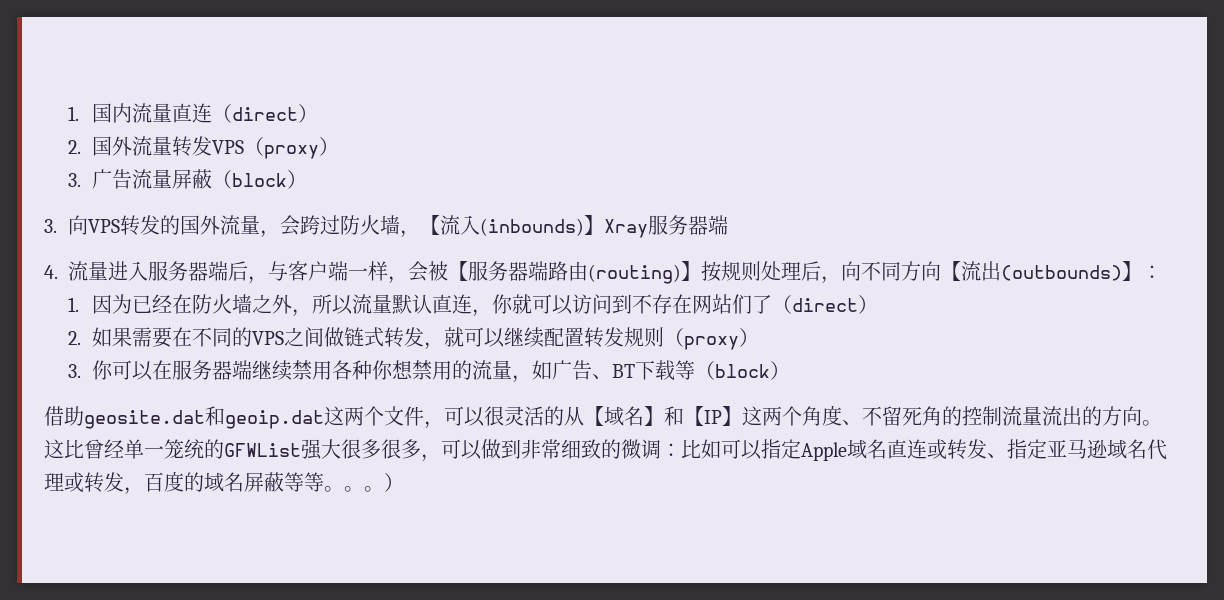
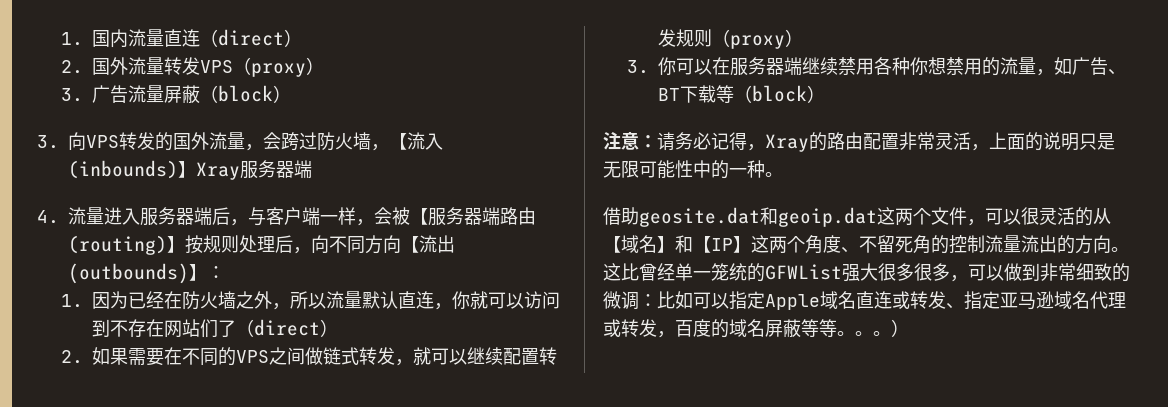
+ 注意：请务必记得，Xray的路由配置非常灵活，上面的说明只是无限可能性中的一种。

